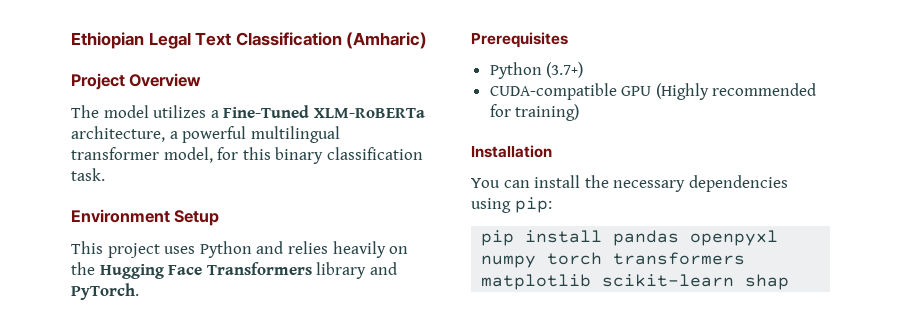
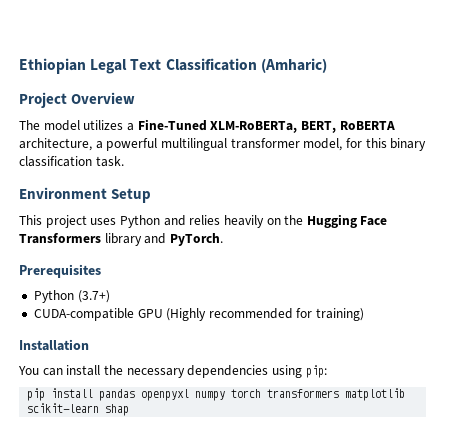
- The model utilizes a Fine-Tuned XLM-RoBERTa architecture, a powerful multilingual transformer model, for this binary classification task.
+ The model utilizes a Fine-Tuned XLM-RoBERTa, BERT, RoBERTA architecture, a powerful multilingual transformer model, for this binary classification task.

